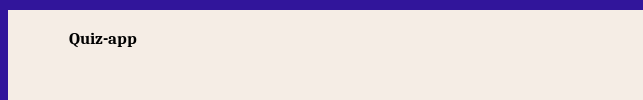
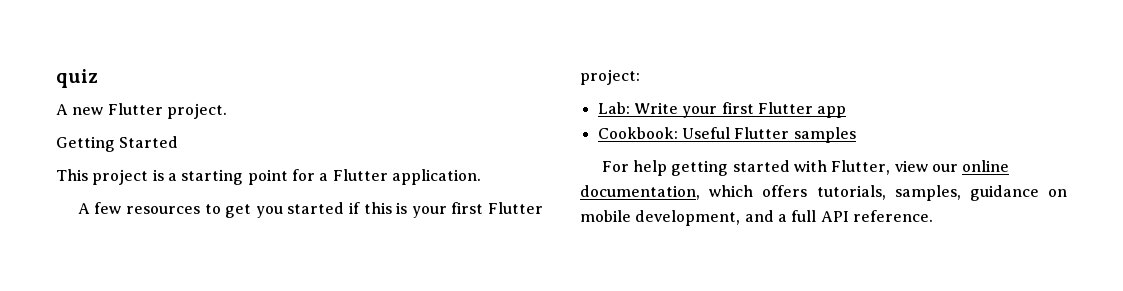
- Quiz-app
+ quiz
+ A new Flutter project.
+ Getting Started
+ This project is a starting point for a Flutter application.
+ A few resources to get you started if this is your first Flutter project:
+ Lab: Write your first Flutter app
+ Cookbook: Useful Flutter samples
+ For help getting started with Flutter, view our online documentation, which offers tutorials, samples, guidance on mobile development, and a full API reference.

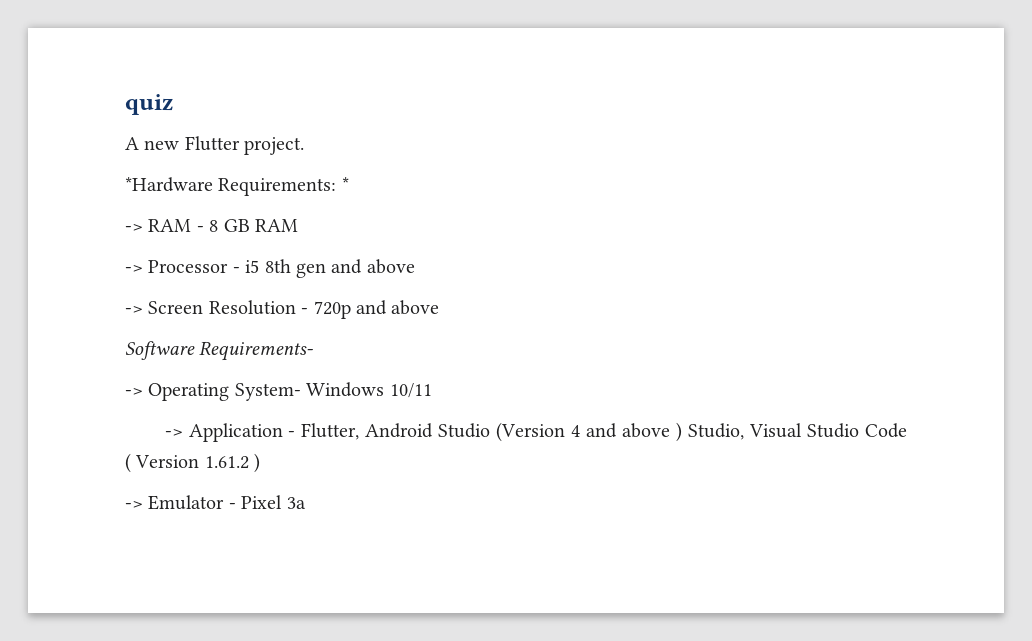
- Getting Started
- This project is a starting point for a Flutter application.
- A few resources to get you started if this is your first Flutter project:
- Lab: Write your first Flutter app
- Cookbook: Useful Flutter samples
- For help getting started with Flutter, view our online documentation, which offers tutorials, samples, guidance on mobile development, and a full API reference.
+ *Hardware Requirements: *
+ -> RAM - 8 GB RAM
+ -> Processor - i5 8th gen and above
+ -> Screen Resolution - 720p and above
+ Software Requirements-
+ -> Operating System- Windows 10/11
+ -> Application - Flutter, Android Studio (Version 4 and above ) Studio, Visual Studio Code ( Version 1.61.2 )
+ -> Emulator - Pixel 3a

